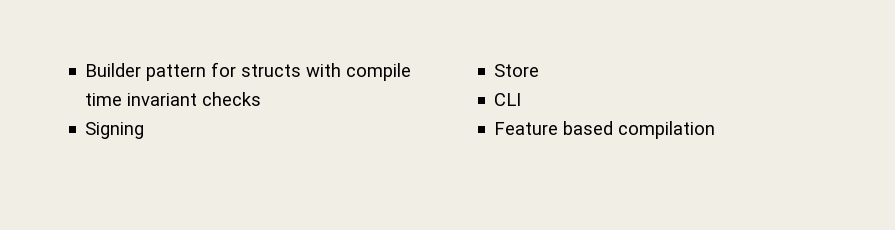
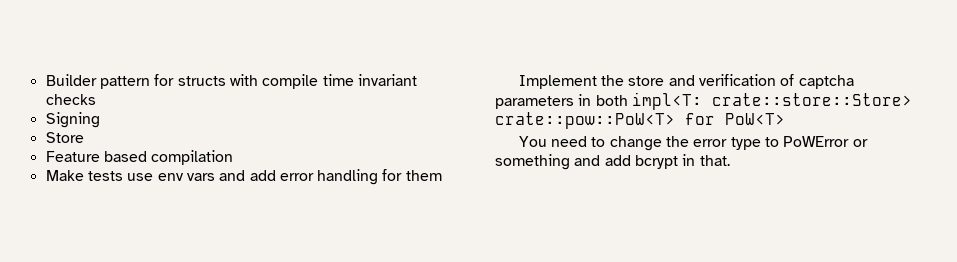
- CLI
+ Make tests use env vars and add error handling for them
+ Implement the store and verification of captcha parameters in both impl<T: crate::store::Store> crate::pow::PoW<T> for PoW<T>
+ You need to change the error type to PoWError or something and add bcrypt in that.

